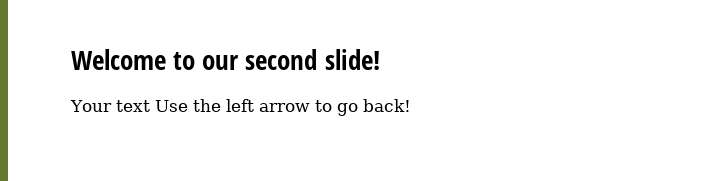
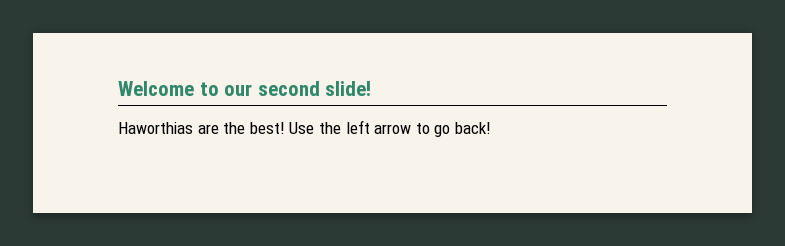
- Your text Use the left arrow to go back!
+ Haworthias are the best! Use the left arrow to go back!

